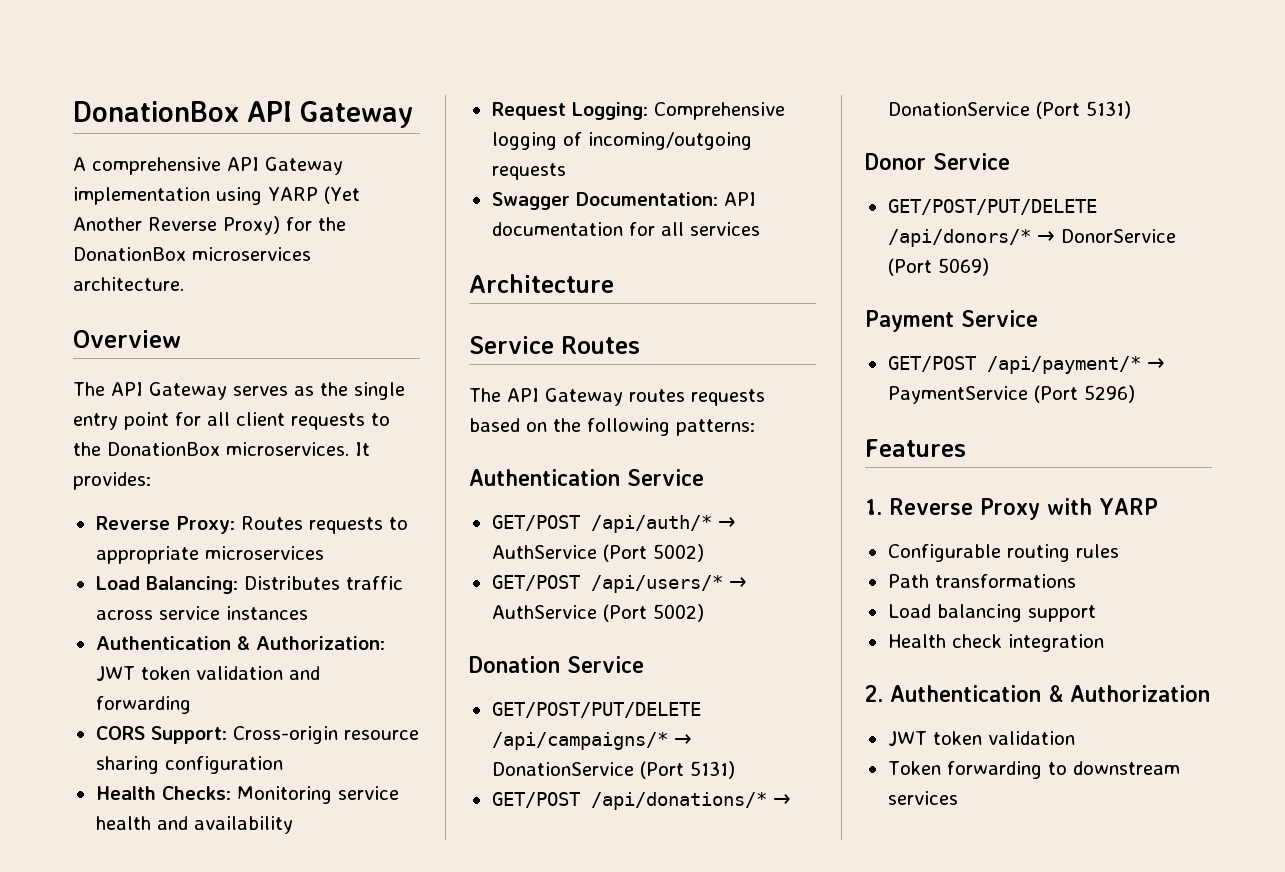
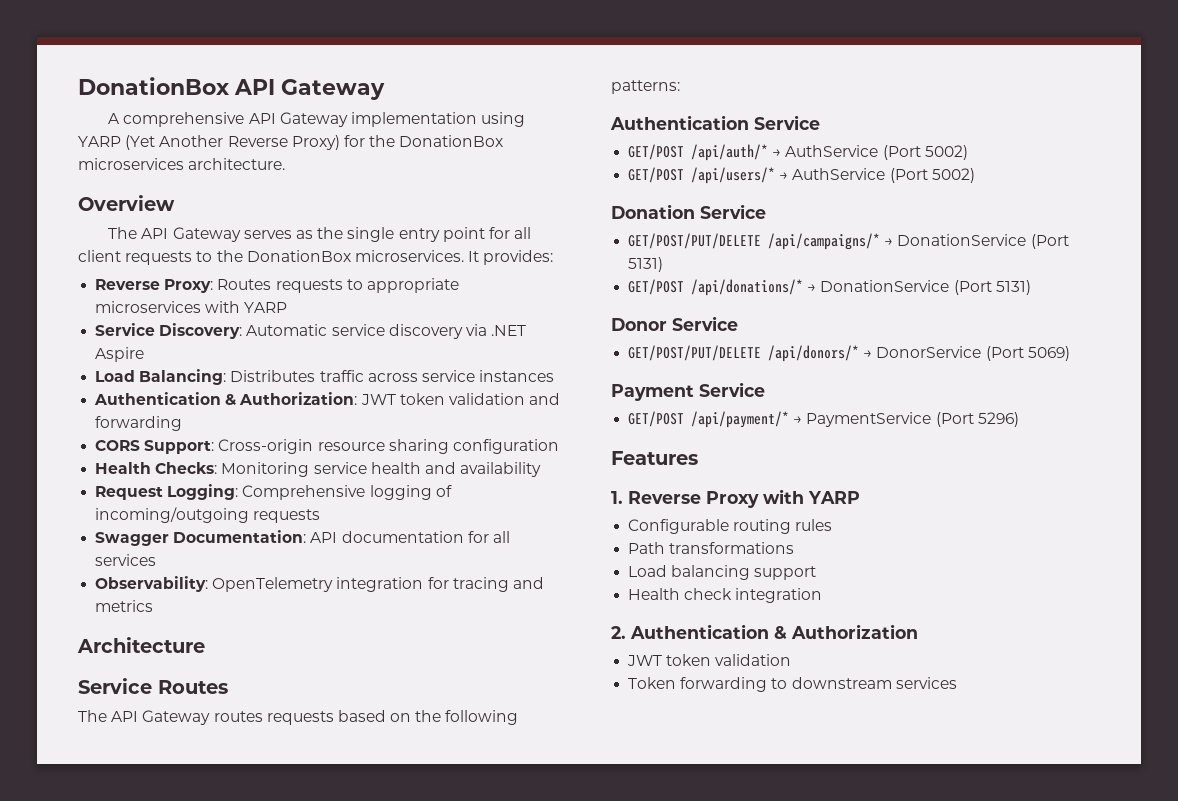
- Reverse Proxy: Routes requests to appropriate microservices
+ Reverse Proxy: Routes requests to appropriate microservices with YARP
+ Service Discovery: Automatic service discovery via .NET Aspire
+ Observability: OpenTelemetry integration for tracing and metrics

